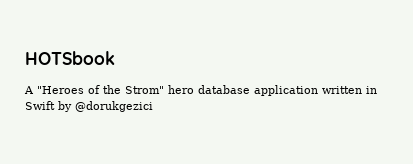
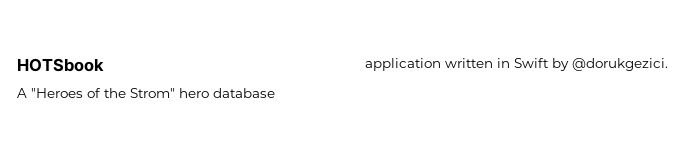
- A "Heroes of the Strom" hero database application written in Swift by @dorukgezici
+ A "Heroes of the Strom" hero database application written in Swift by @dorukgezici.

